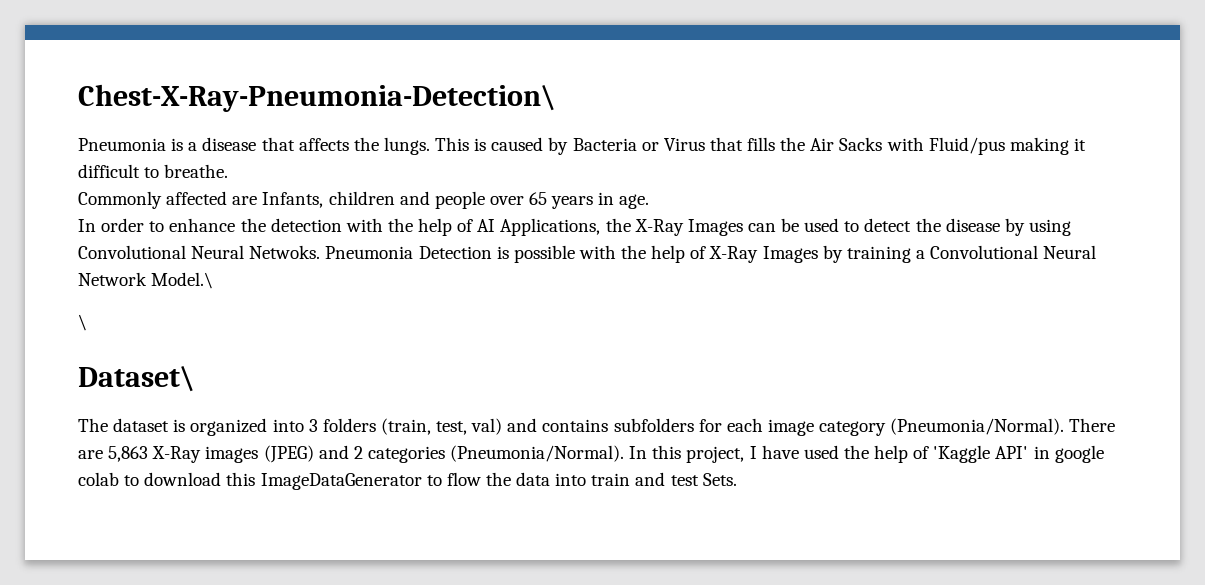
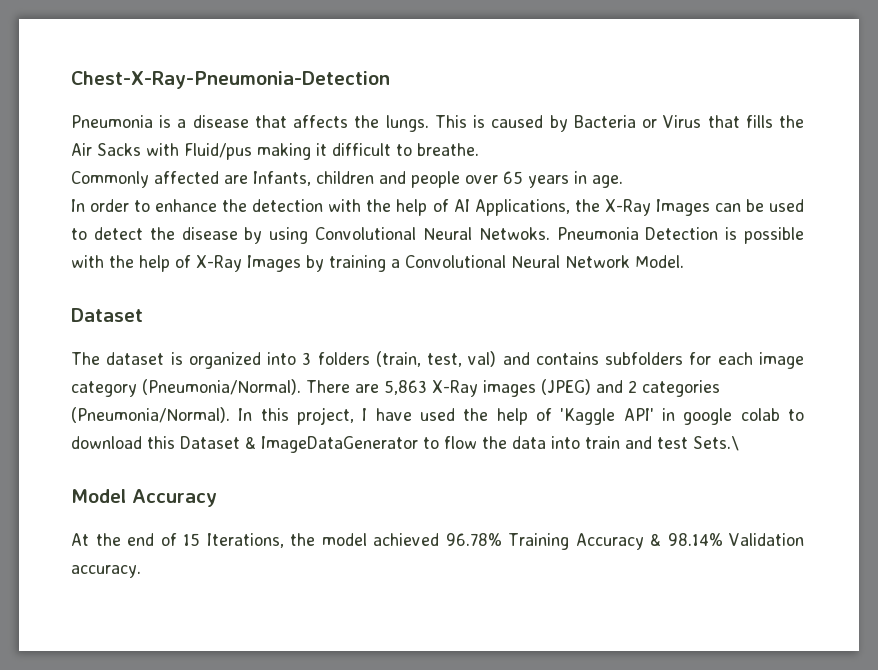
- Chest-X-Ray-Pneumonia-Detection\
+ Chest-X-Ray-Pneumonia-Detection
- Pneumonia Detection is possible with the help of X-Ray Images by training a Convolutional Neural Network Model.\
- \
- Dataset\
+ Pneumonia Detection is possible with the help of X-Ray Images by training a Convolutional Neural Network Model.
+ Dataset
- In this project, I have used the help of 'Kaggle API' in google colab to download this ImageDataGenerator to flow the data into train and test Sets.
+ In this project, I have used the help of 'Kaggle API' in google colab to download this Dataset & ImageDataGenerator to flow the data into train and test Sets.\
+ Model Accuracy
+ At the end of 15 Iterations, the model achieved 96.78% Training Accuracy & 98.14% Validation accuracy.

